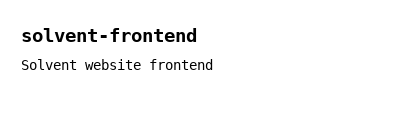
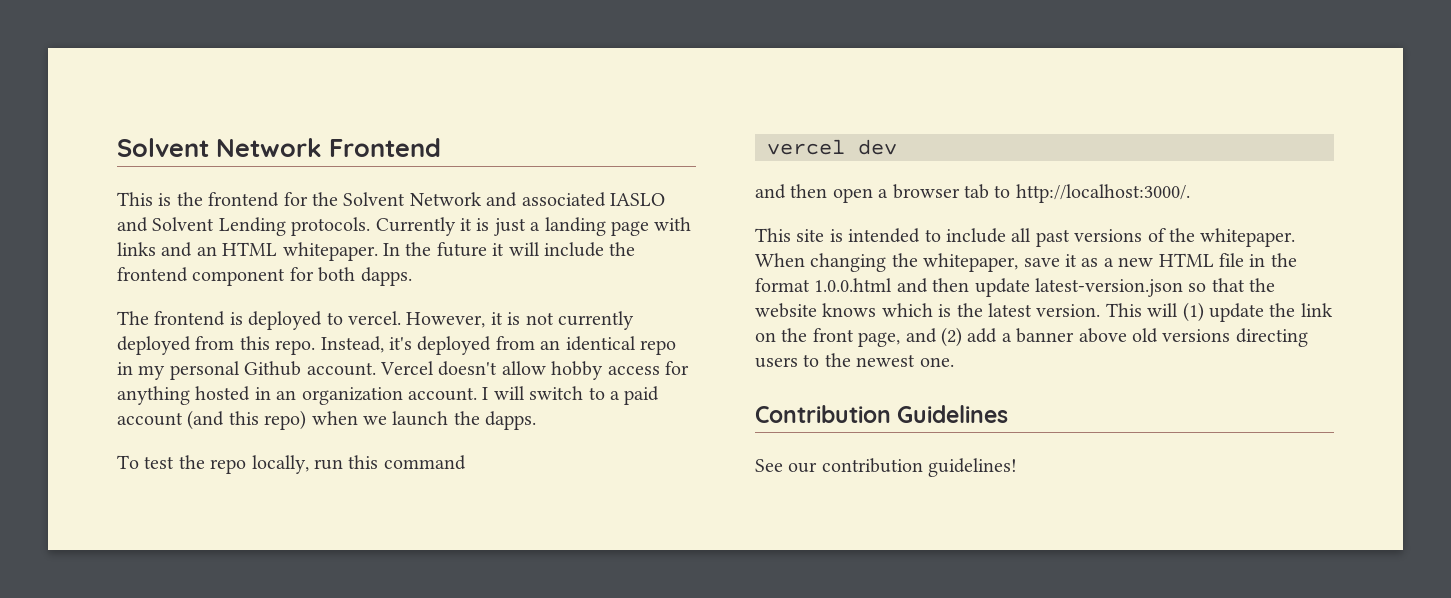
- solvent-frontend
- Solvent website frontend
+ Solvent Network Frontend
+ This is the frontend for the Solvent Network and associated IASLO and Solvent Lending protocols. Currently it is just a landing page with links and an HTML whitepaper. In the future it will include the frontend component for both dapps.
+ The frontend is deployed to vercel. However, it is not currently deployed from this repo. Instead, it's deployed from an identical repo in my personal Github account. Vercel doesn't allow hobby access for anything hosted in an organization account. I will switch to a paid account (and this repo) when we launch the dapps.
+ To test the repo locally, run this command
+ vercel dev
+ and then open a browser tab to http://localhost:3000/.
+ This site is intended to include all past versions of the whitepaper. When changing the whitepaper, save it as a new HTML file in the format 1.0.0.html and then update latest-version.json so that the website knows which is the latest version. This will (1) update the link on the front page, and (2) add a banner above old versions directing users to the newest one.
+ Contribution Guidelines
+ See our contribution guidelines!

